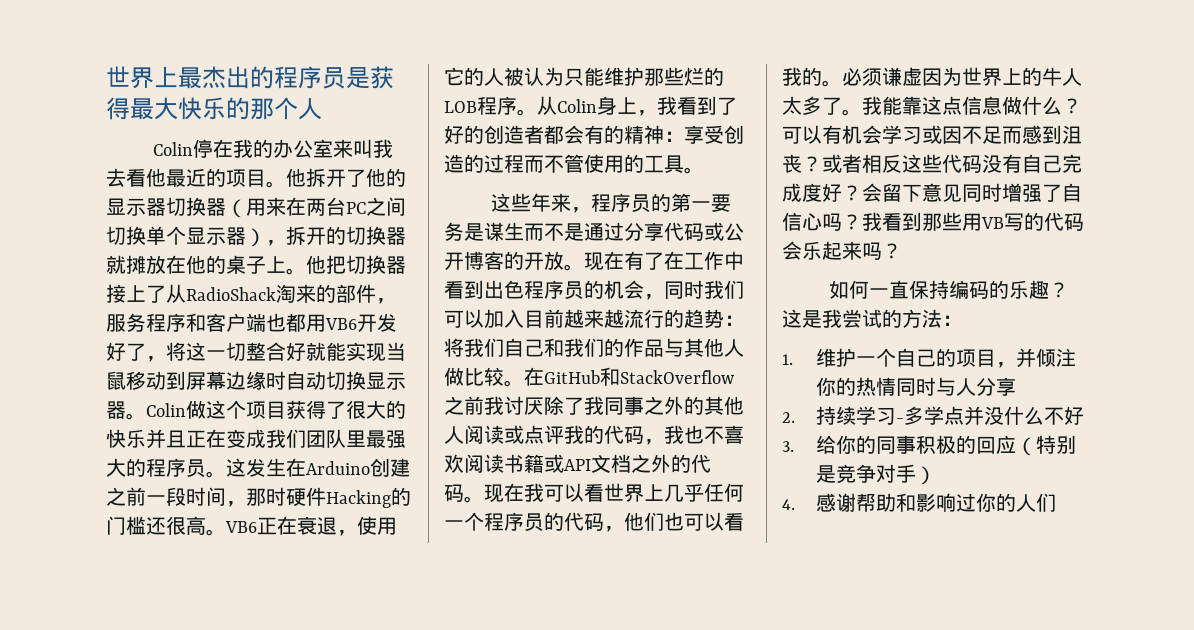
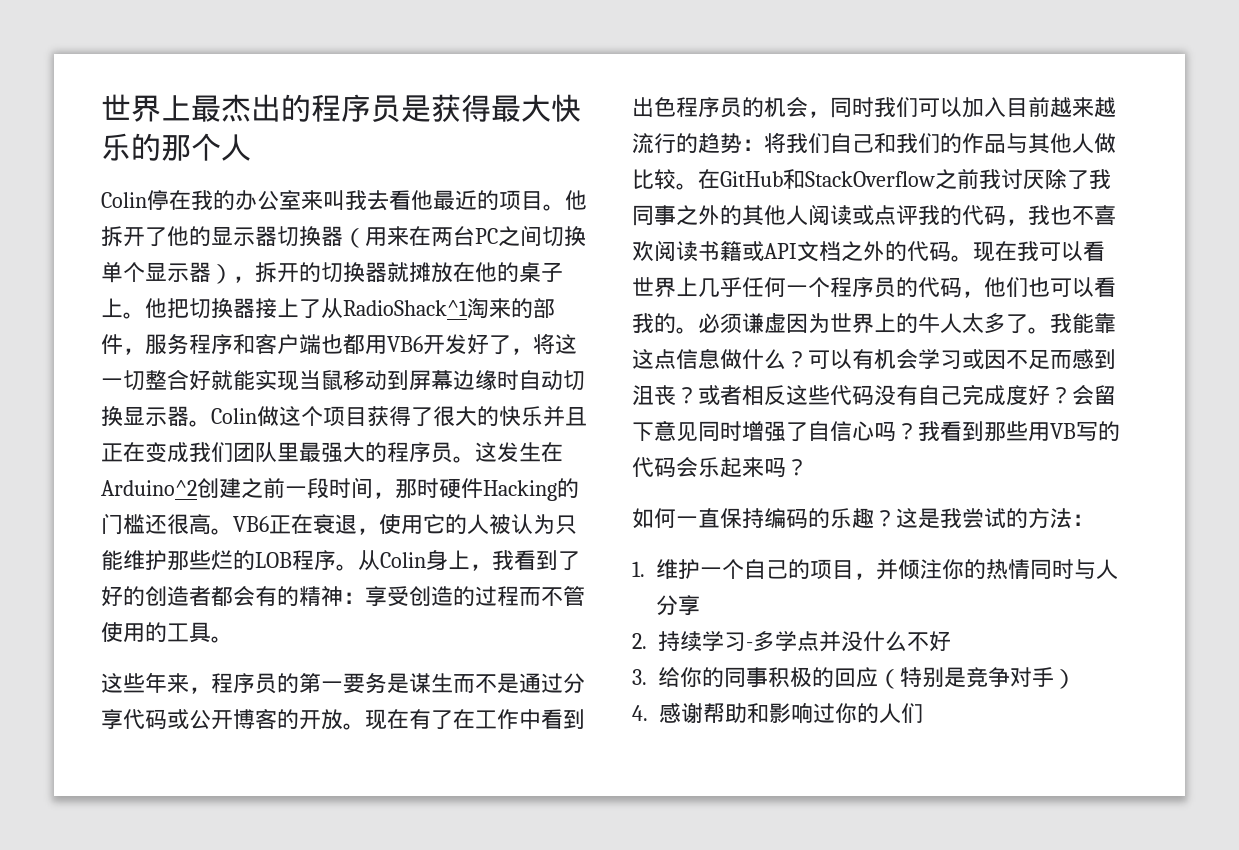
- 他把切换器接上了从RadioShack淘来的部件，服务程序和客户端也都用VB6开发好了，将这一切整合好就能实现当鼠移动到屏幕边缘时自动切换显示器。
+ 他把切换器接上了从RadioShack^1淘来的部件，服务程序和客户端也都用VB6开发好了，将这一切整合好就能实现当鼠移动到屏幕边缘时自动切换显示器。
- 这发生在Arduino创建之前一段时间，那时硬件Hacking的门槛还很高。
+ 这发生在Arduino^2创建之前一段时间，那时硬件Hacking的门槛还很高。

